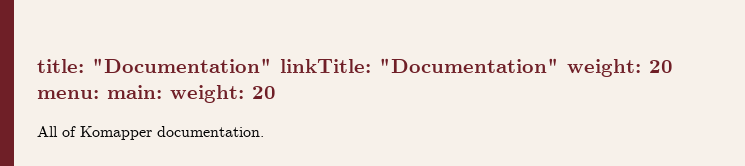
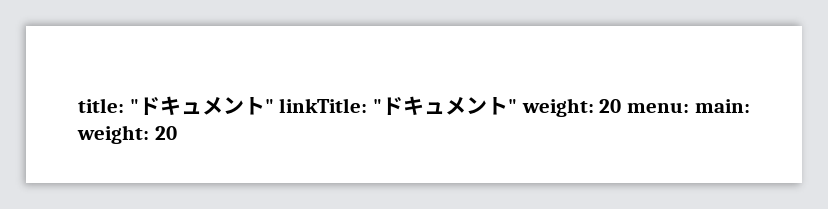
- title: "Documentation" linkTitle: "Documentation" weight: 20 menu: main: weight: 20
+ title: "ドキュメント" linkTitle: "ドキュメント" weight: 20 menu: main: weight: 20
- All of Komapper documentation.

